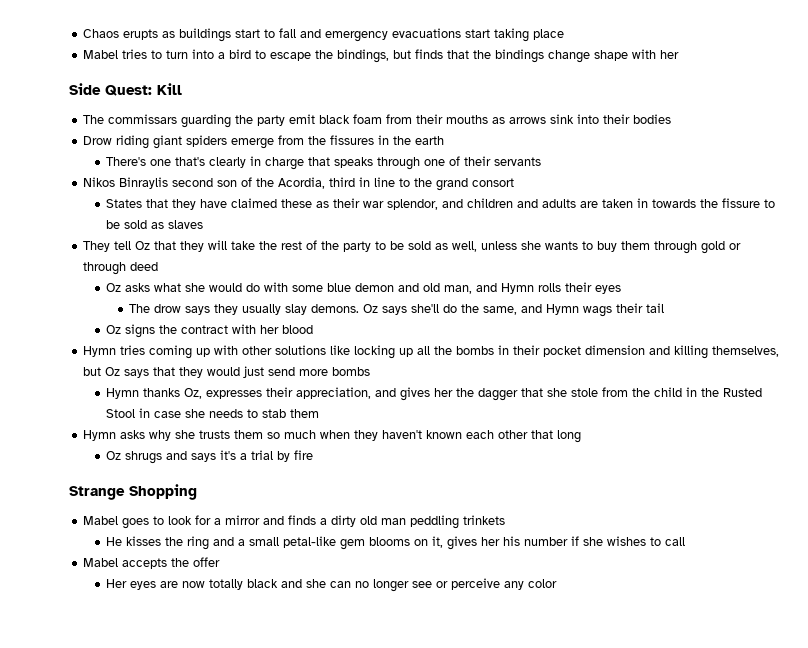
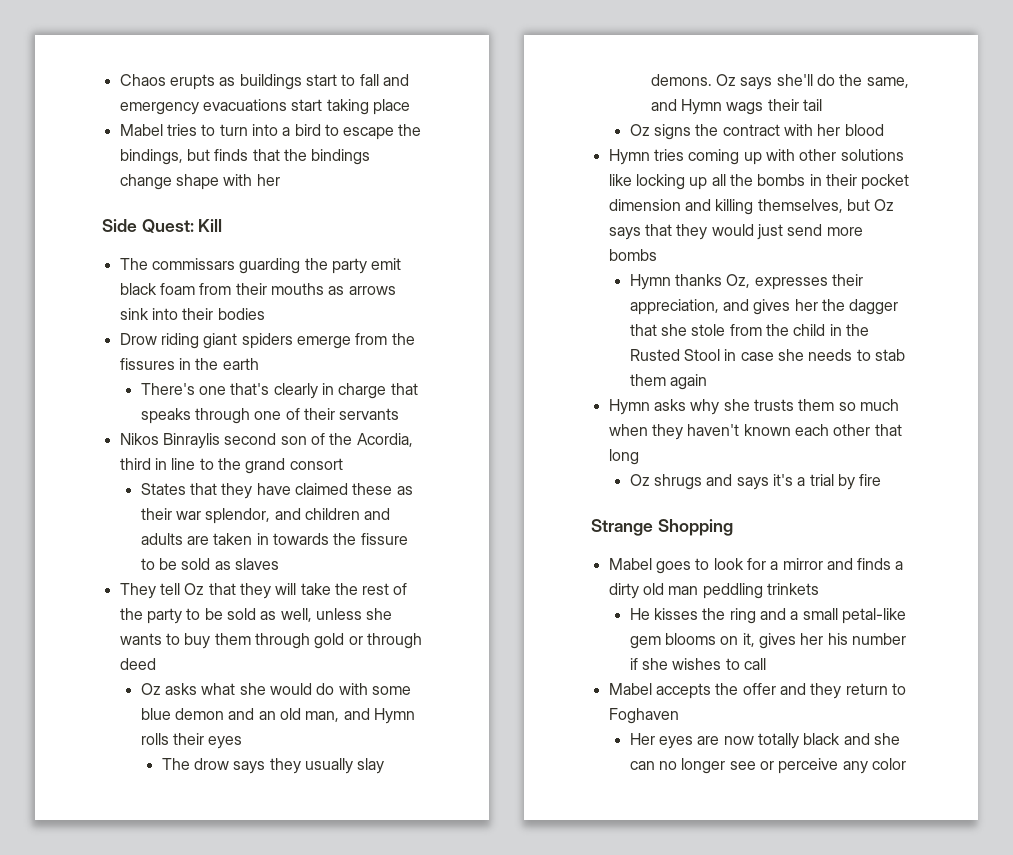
- Oz asks what she would do with some blue demon and old man, and Hymn rolls their eyes
+ Oz asks what she would do with some blue demon and an old man, and Hymn rolls their eyes
- Hymn thanks Oz, expresses their appreciation, and gives her the dagger that she stole from the child in the Rusted Stool in case she needs to stab them
+ Hymn thanks Oz, expresses their appreciation, and gives her the dagger that she stole from the child in the Rusted Stool in case she needs to stab them again
- Mabel accepts the offer
+ Mabel accepts the offer and they return to Foghaven

